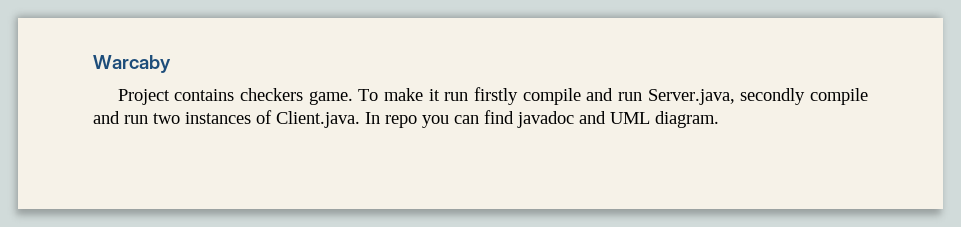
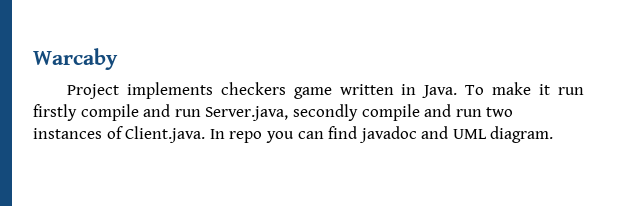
- Project contains checkers game.
+ Project implements checkers game written in Java.

